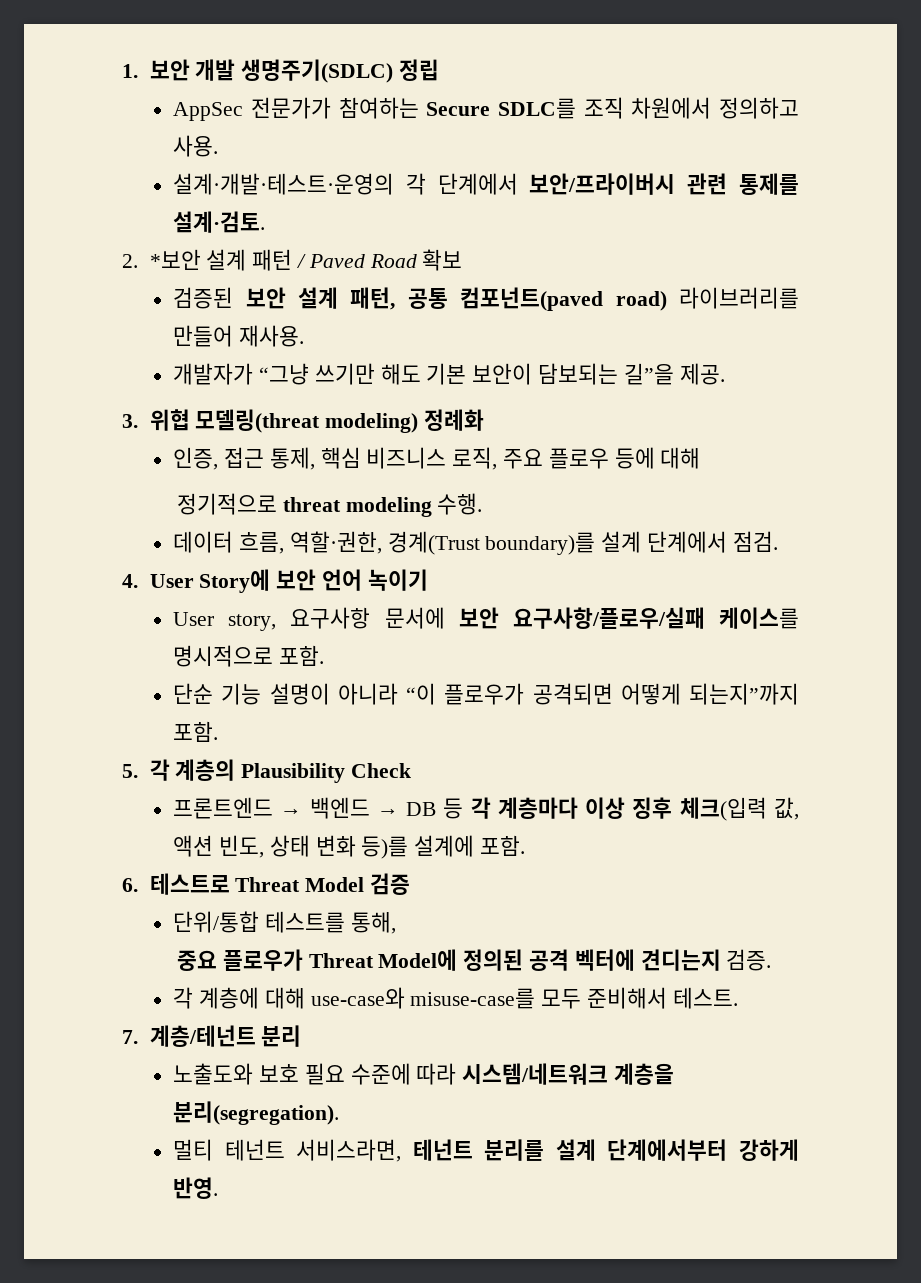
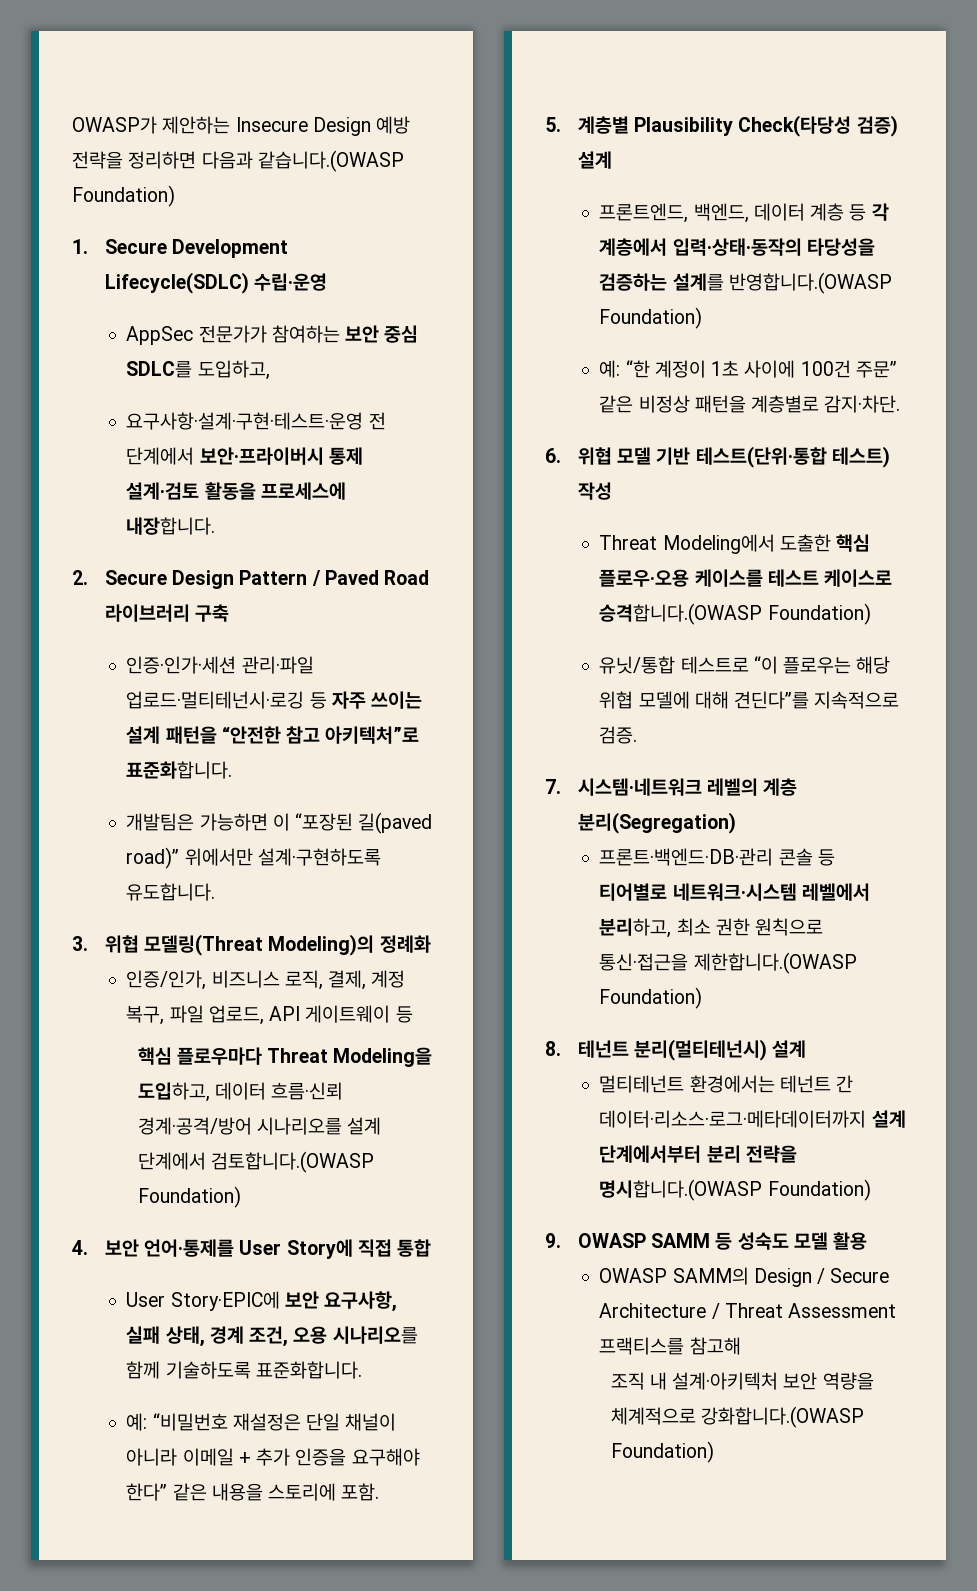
- 1. 보안 개발 생명주기(SDLC) 정립
- AppSec 전문가가 참여하는 Secure SDLC를 조직 차원에서 정의하고 사용.
- 설계·개발·테스트·운영의 각 단계에서 보안/프라이버시 관련 통제를 설계·검토.
- 2. *보안 설계 패턴 / Paved Road 확보
- 검증된 보안 설계 패턴, 공통 컴포넌트(paved road) 라이브러리를 만들어 재사용.
- 개발자가 “그냥 쓰기만 해도 기본 보안이 담보되는 길”을 제공.
+ OWASP가 제안하는 Insecure Design 예방 전략을 정리하면 다음과 같습니다.(OWASP Foundation)
+ 1. Secure Development Lifecycle(SDLC) 수립·운영
+ AppSec 전문가가 참여하는 보안 중심 SDLC를 도입하고,
+ 요구사항·설계·구현·테스트·운영 전 단계에서 보안·프라이버시 통제 설계·검토 활동을 프로세스에 내장합니다.
+ 2. Secure Design Pattern / Paved Road 라이브러리 구축
+ 인증·인가·세션 관리·파일 업로드·멀티테넌시·로깅 등 자주 쓰이는 설계 패턴을 “안전한 참고 아키텍처”로 표준화합니다.
+ 개발팀은 가능하면 이 “포장된 길(paved road)” 위에서만 설계·구현하도록 유도합니다.
- 3. 위협 모델링(threat modeling) 정례화
+ 3. 위협 모델링(Threat Modeling)의 정례화
- 인증, 접근 통제, 핵심 비즈니스 로직, 주요 플로우 등에 대해
- 정기적으로 threat modeling 수행.
- 데이터 흐름, 역할·권한, 경계(Trust boundary)를 설계 단계에서 점검.
- 4. User Story에 보안 언어 녹이기
- User story, 요구사항 문서에 보안 요구사항/플로우/실패 케이스를 명시적으로 포함.
- 단순 기능 설명이 아니라 “이 플로우가 공격되면 어떻게 되는지”까지 포함.
- 5. 각 계층의 Plausibility Check
- 프론트엔드 → 백엔드 → DB 등 각 계층마다 이상 징후 체크(입력 값, 액션 빈도, 상태 변화 등)를 설계에 포함.
- 6. 테스트로 Threat Model 검증
- 단위/통합 테스트를 통해,
- 중요 플로우가 Threat Model에 정의된 공격 벡터에 견디는지 검증.
- 각 계층에 대해 use-case와 misuse-case를 모두 준비해서 테스트.
- 7. 계층/테넌트 분리
- 노출도와 보호 필요 수준에 따라 시스템/네트워크 계층을 분리(segregation).
- 멀티 테넌트 서비스라면, 테넌트 분리를 설계 단계에서부터 강하게 반영.
+ 인증/인가, 비즈니스 로직, 결제, 계정 복구, 파일 업로드, API 게이트웨이 등
+ 핵심 플로우마다 Threat Modeling을 도입하고, 데이터 흐름·신뢰 경계·공격/방어 시나리오를 설계 단계에서 검토합니다.(OWASP Foundation)
+ 4. 보안 언어·통제를 User Story에 직접 통합
+ User Story·EPIC에 보안 요구사항, 실패 상태, 경계 조건, 오용 시나리오를 함께 기술하도록 표준화합니다.
+ 예: “비밀번호 재설정은 단일 채널이 아니라 이메일 + 추가 인증을 요구해야 한다” 같은 내용을 스토리에 포함.
+ 5. 계층별 Plausibility Check(타당성 검증) 설계
+ 프론트엔드, 백엔드, 데이터 계층 등 각 계층에서 입력·상태·동작의 타당성을 검증하는 설계를 반영합니다.(OWASP Foundation)
+ 예: “한 계정이 1초 사이에 100건 주문” 같은 비정상 패턴을 계층별로 감지·차단.
+ 6. 위협 모델 기반 테스트(단위·통합 테스트) 작성
+ Threat Modeling에서 도출한 핵심 플로우·오용 케이스를 테스트 케이스로 승격합니다.(OWASP Foundation)
+ 유닛/통합 테스트로 “이 플로우는 해당 위협 모델에 대해 견딘다”를 지속적으로 검증.
+ 7. 시스템·네트워크 레벨의 계층 분리(Segregation)
+ 프론트·백엔드·DB·관리 콘솔 등 티어별로 네트워크·시스템 레벨에서 분리하고, 최소 권한 원칙으로 통신·접근을 제한합니다.(OWASP Foundation)
+ 8. 테넌트 분리(멀티테넌시) 설계
+ 멀티테넌트 환경에서는 테넌트 간 데이터·리소스·로그·메타데이터까지 설계 단계에서부터 분리 전략을 명시합니다.(OWASP Foundation)
+ 9. OWASP SAMM 등 성숙도 모델 활용
+ OWASP SAMM의 Design / Secure Architecture / Threat Assessment 프랙티스를 참고해
+ 조직 내 설계·아키텍처 보안 역량을 체계적으로 강화합니다.(OWASP Foundation)

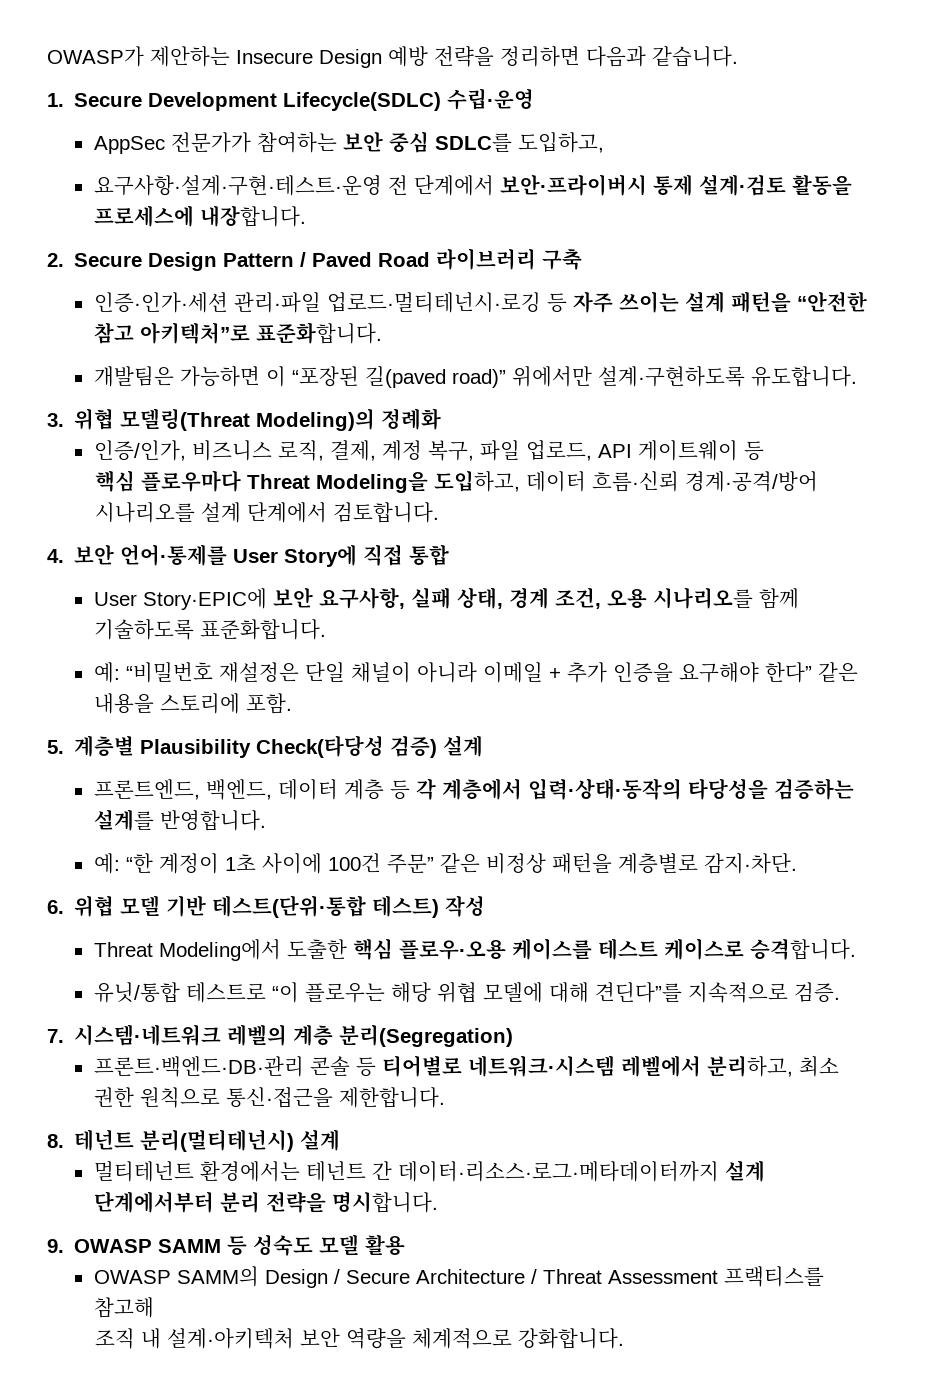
- OWASP가 제안하는 Insecure Design 예방 전략을 정리하면 다음과 같습니다.(OWASP Foundation)
+ OWASP가 제안하는 Insecure Design 예방 전략을 정리하면 다음과 같습니다.
- 핵심 플로우마다 Threat Modeling을 도입하고, 데이터 흐름·신뢰 경계·공격/방어 시나리오를 설계 단계에서 검토합니다.(OWASP Foundation)
+ 핵심 플로우마다 Threat Modeling을 도입하고, 데이터 흐름·신뢰 경계·공격/방어 시나리오를 설계 단계에서 검토합니다.
- 프론트엔드, 백엔드, 데이터 계층 등 각 계층에서 입력·상태·동작의 타당성을 검증하는 설계를 반영합니다.(OWASP Foundation)
+ 프론트엔드, 백엔드, 데이터 계층 등 각 계층에서 입력·상태·동작의 타당성을 검증하는 설계를 반영합니다.
- Threat Modeling에서 도출한 핵심 플로우·오용 케이스를 테스트 케이스로 승격합니다.(OWASP Foundation)
+ Threat Modeling에서 도출한 핵심 플로우·오용 케이스를 테스트 케이스로 승격합니다.
- 프론트·백엔드·DB·관리 콘솔 등 티어별로 네트워크·시스템 레벨에서 분리하고, 최소 권한 원칙으로 통신·접근을 제한합니다.(OWASP Foundation)
+ 프론트·백엔드·DB·관리 콘솔 등 티어별로 네트워크·시스템 레벨에서 분리하고, 최소 권한 원칙으로 통신·접근을 제한합니다.
- 멀티테넌트 환경에서는 테넌트 간 데이터·리소스·로그·메타데이터까지 설계 단계에서부터 분리 전략을 명시합니다.(OWASP Foundation)
+ 멀티테넌트 환경에서는 테넌트 간 데이터·리소스·로그·메타데이터까지 설계 단계에서부터 분리 전략을 명시합니다.
- 조직 내 설계·아키텍처 보안 역량을 체계적으로 강화합니다.(OWASP Foundation)
+ 조직 내 설계·아키텍처 보안 역량을 체계적으로 강화합니다.

